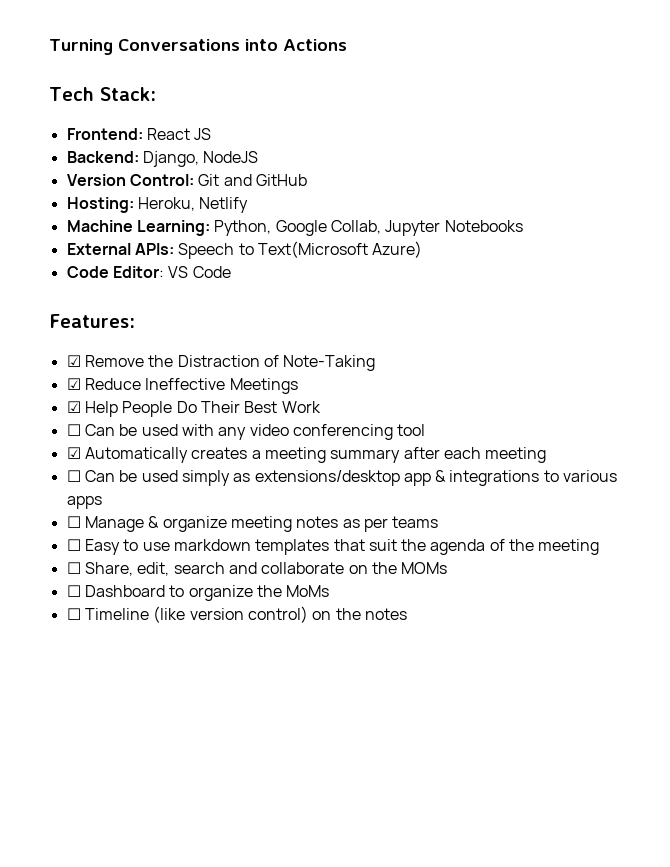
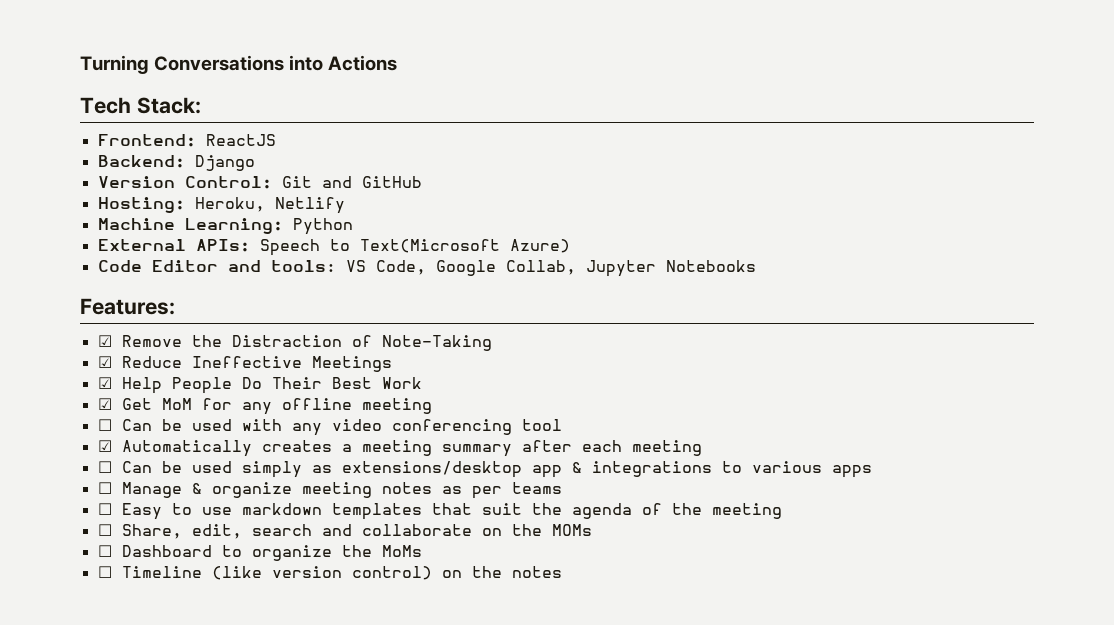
- Frontend: React JS
+ Frontend: ReactJS
- Backend: Django, NodeJS
+ Backend: Django
- Machine Learning: Python, Google Collab, Jupyter Notebooks
+ Machine Learning: Python
- Code Editor: VS Code
+ Code Editor and tools: VS Code, Google Collab, Jupyter Notebooks
+ ☑ Get MoM for any offline meeting

